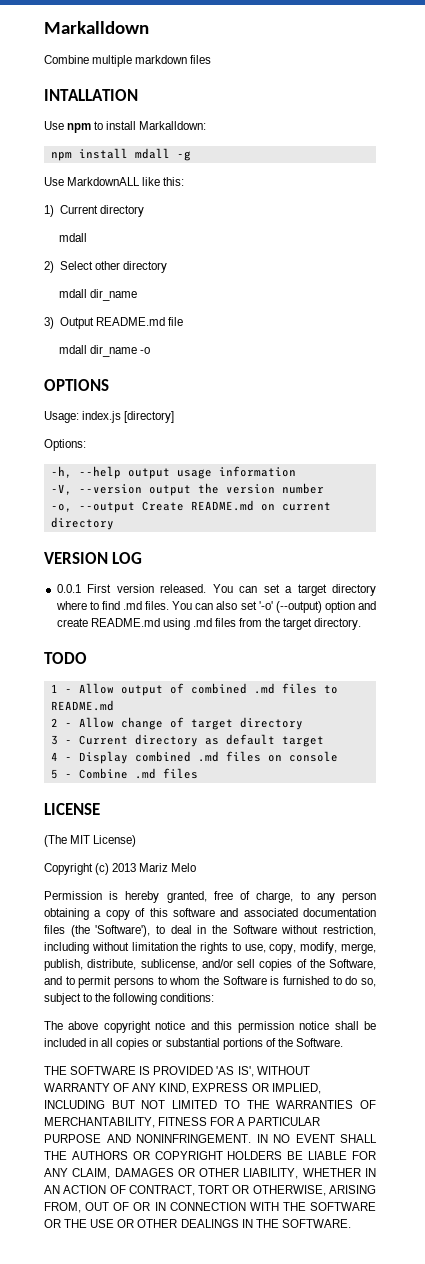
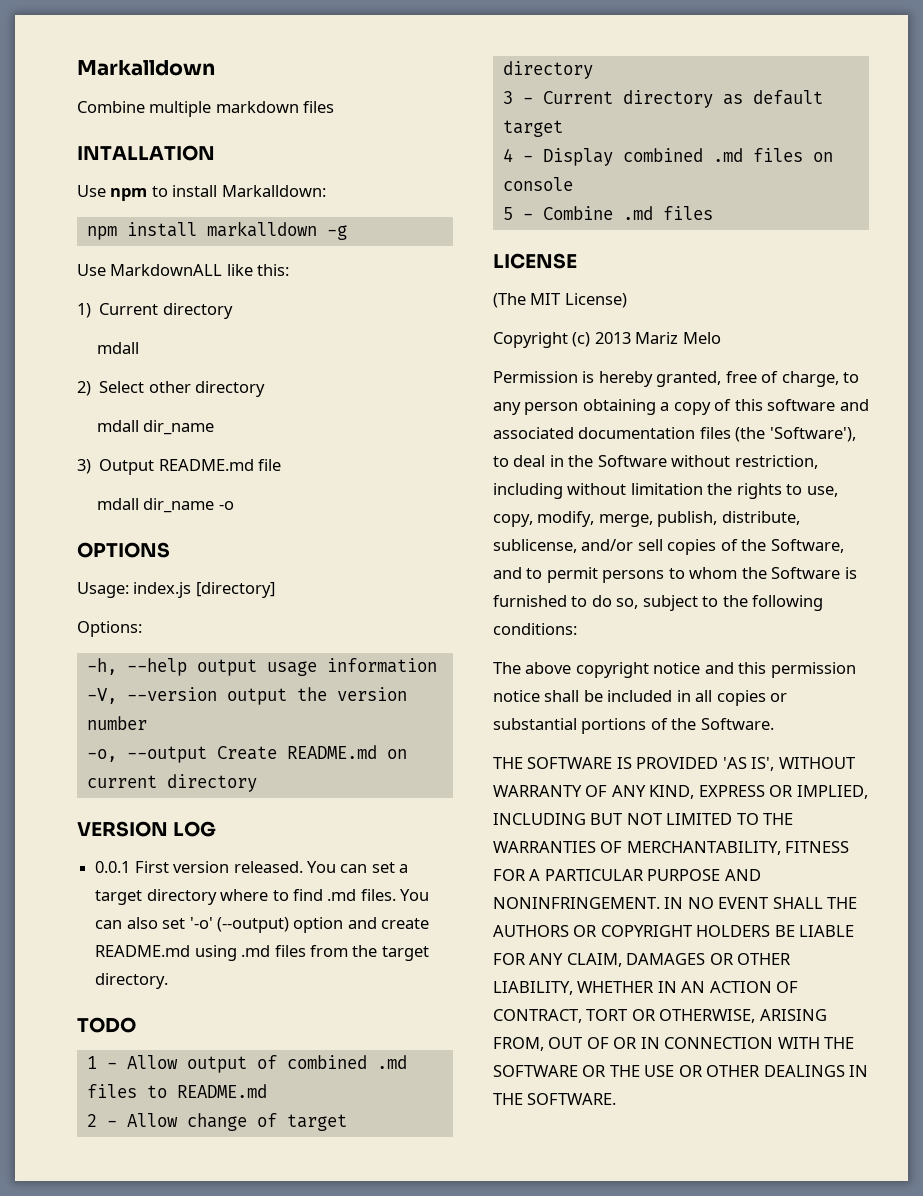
- npm install mdall -g
+ npm install markalldown -g

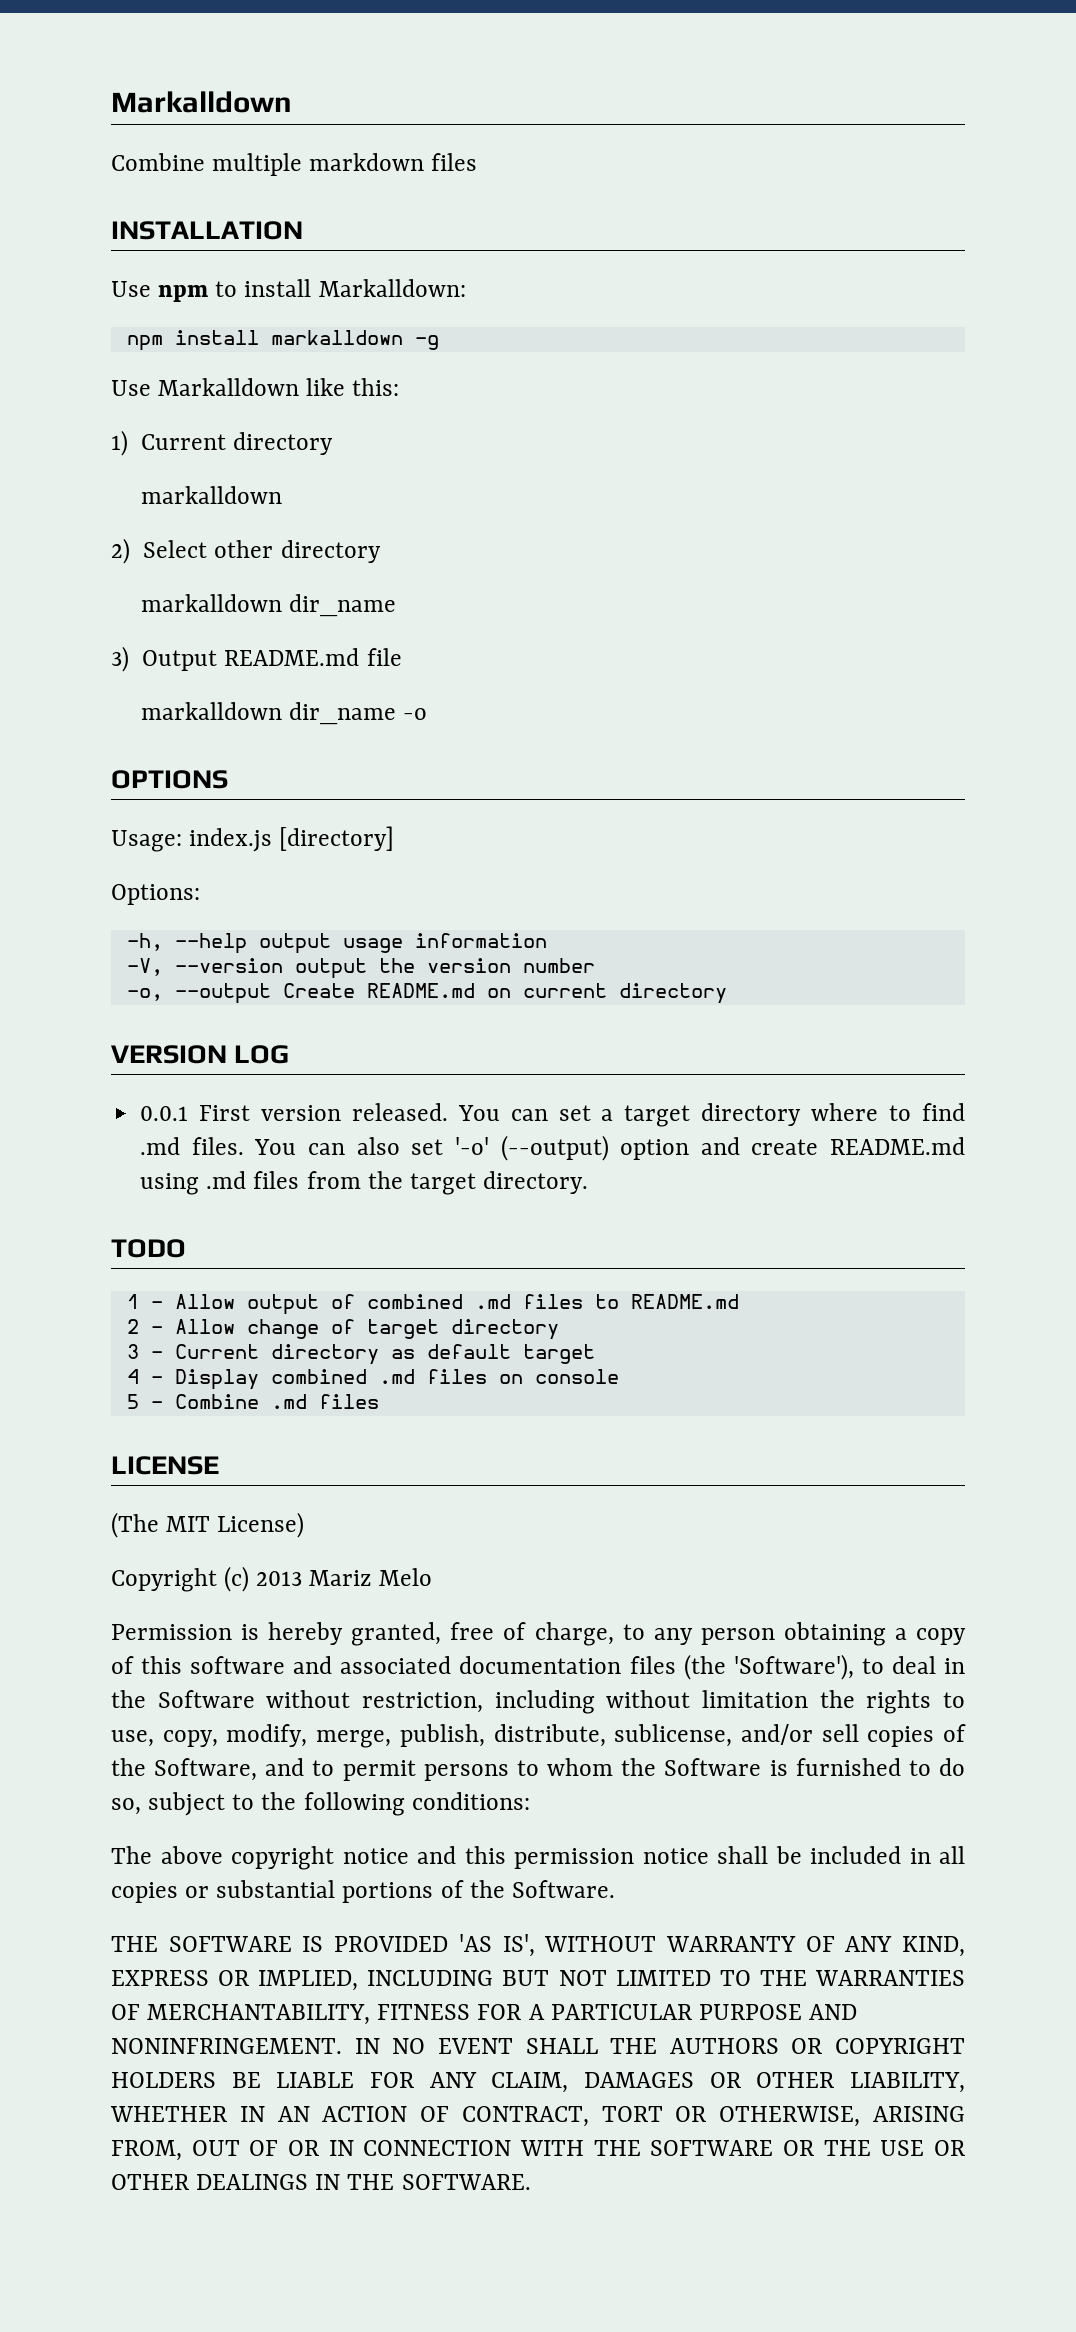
- INTALLATION
+ INSTALLATION
- Use MarkdownALL like this:
+ Use Markalldown like this:
  1) Current directory
- mdall
+ markalldown
  2) Select other directory
- mdall dir_name
+ markalldown dir_name
- mdall dir_name -o
+ markalldown dir_name -o

